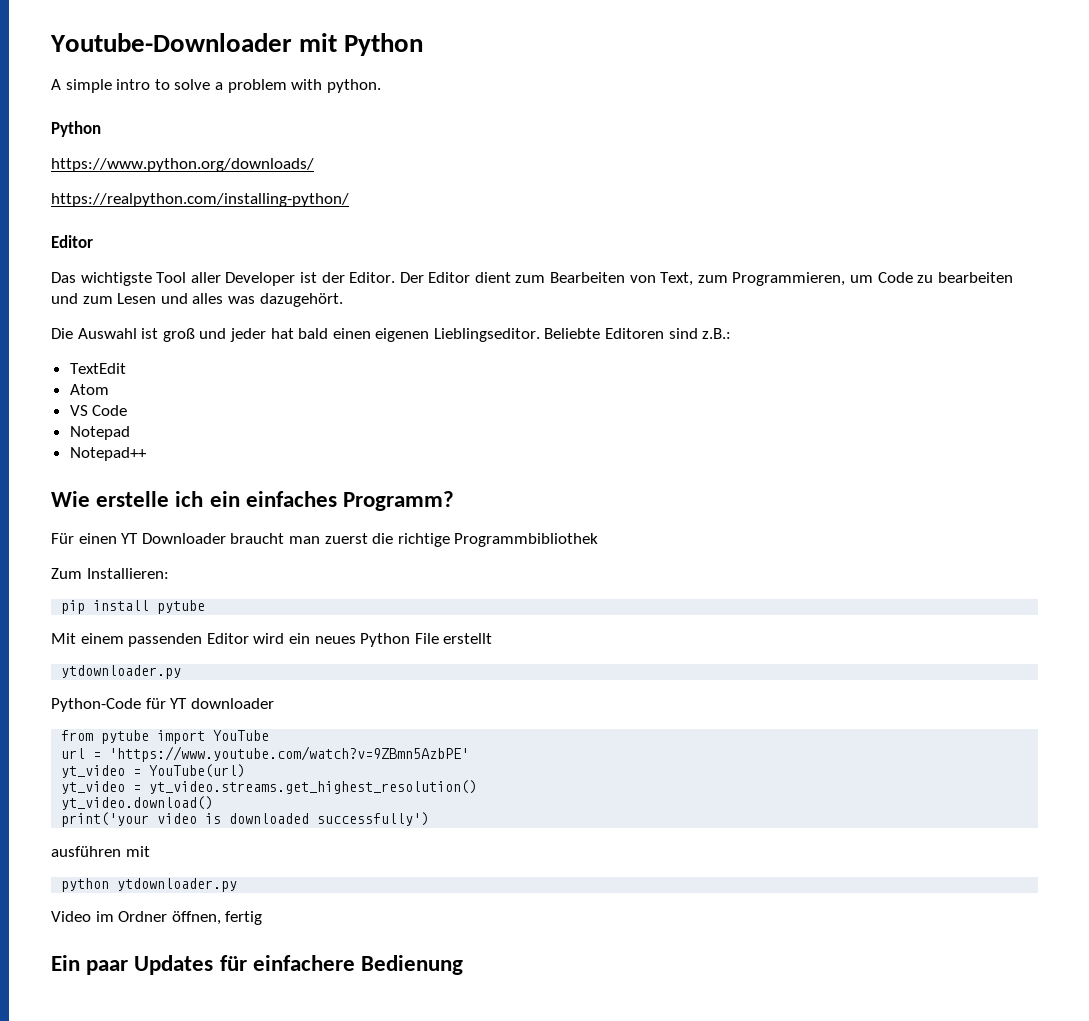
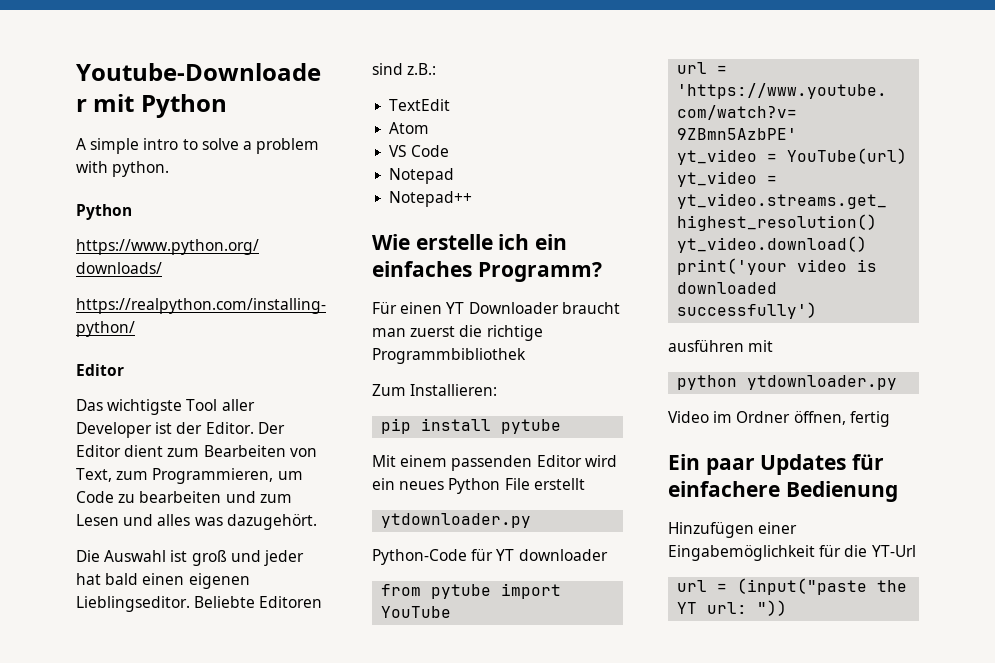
+ Hinzufügen einer Eingabemöglichkeit für die YT-Url
+ url = (input("paste the YT url: "))

